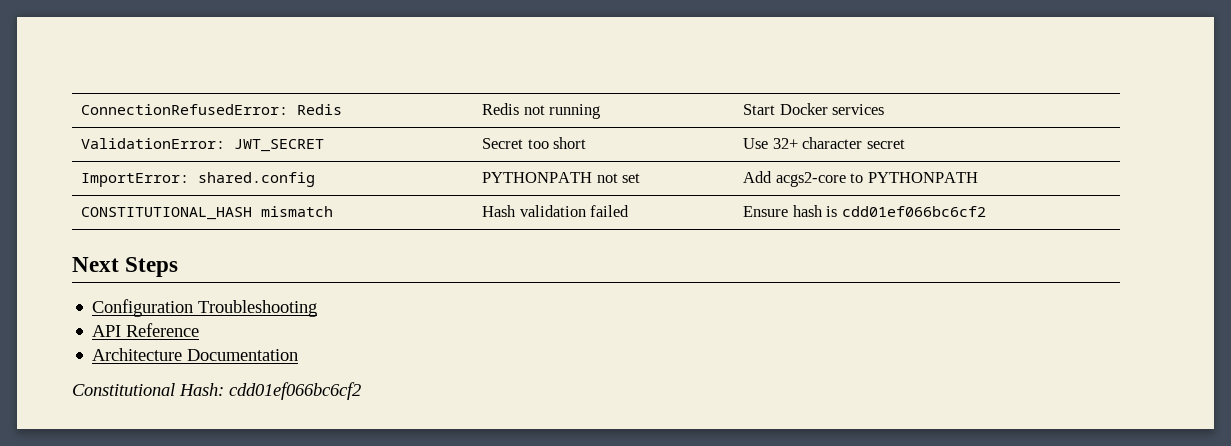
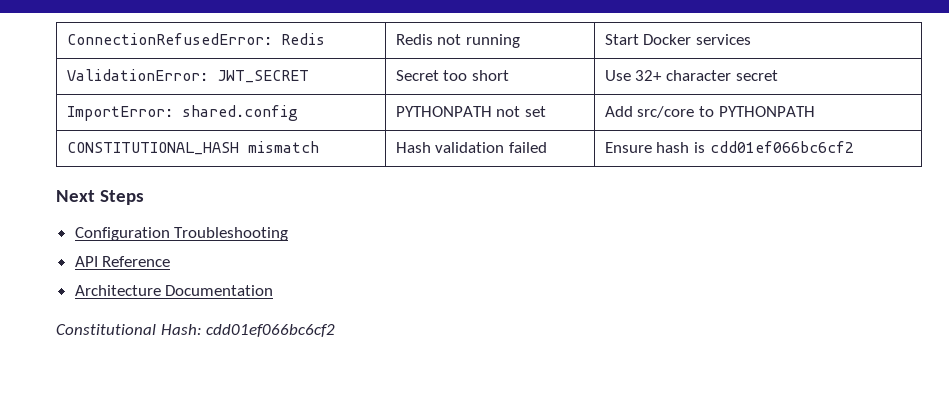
- ImportError: shared.config | PYTHONPATH not set | Add acgs2-core to PYTHONPATH
+ ImportError: shared.config | PYTHONPATH not set | Add src/core to PYTHONPATH

